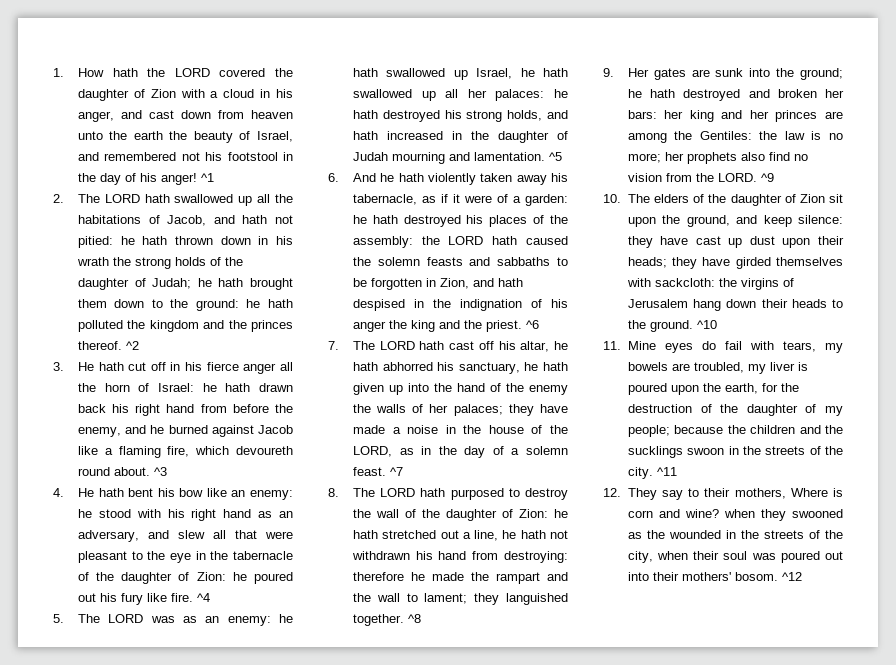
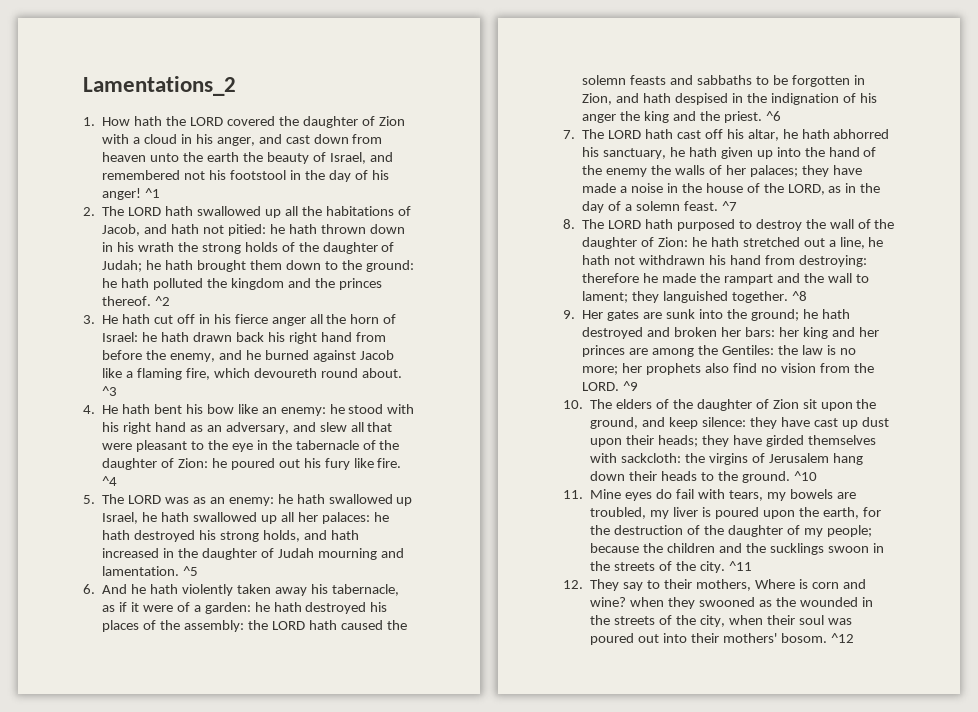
+ Lamentations_2

